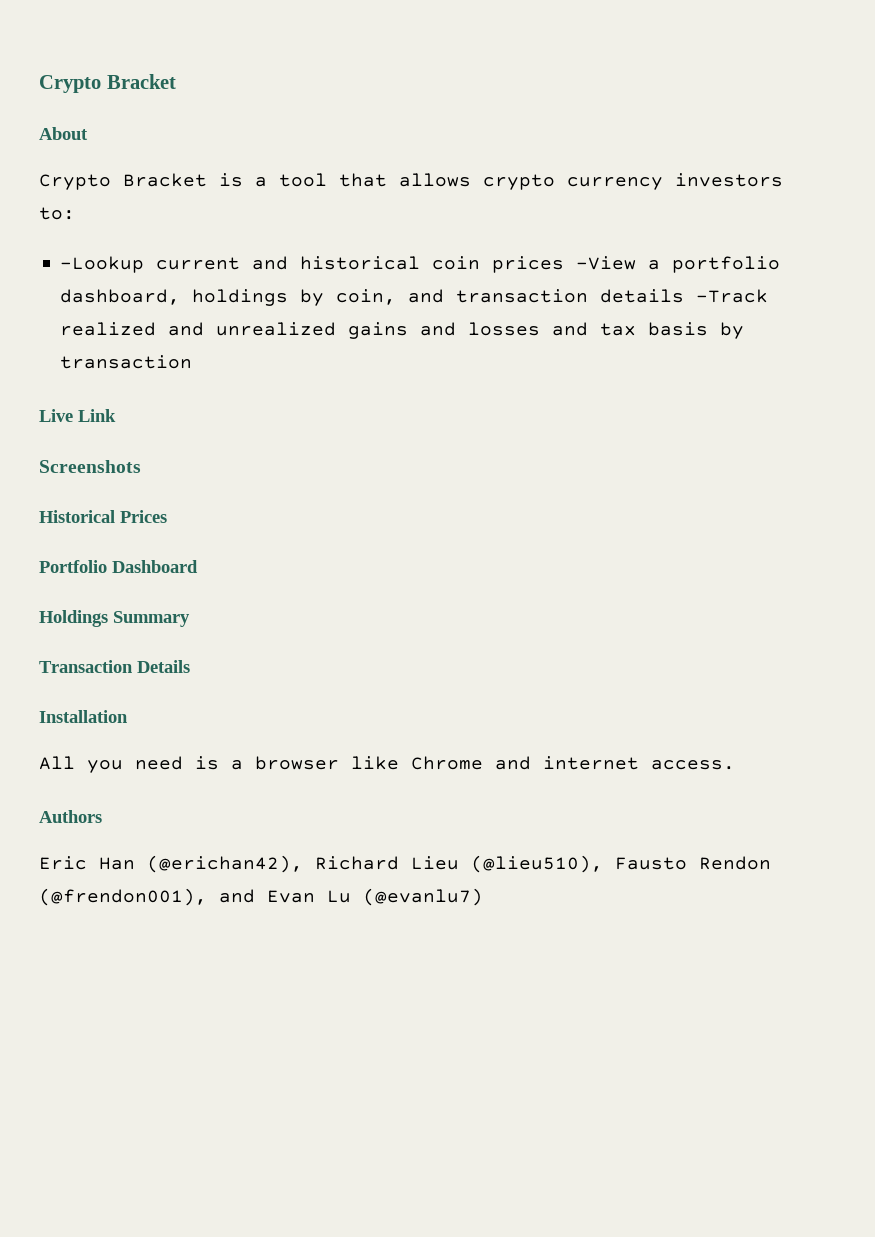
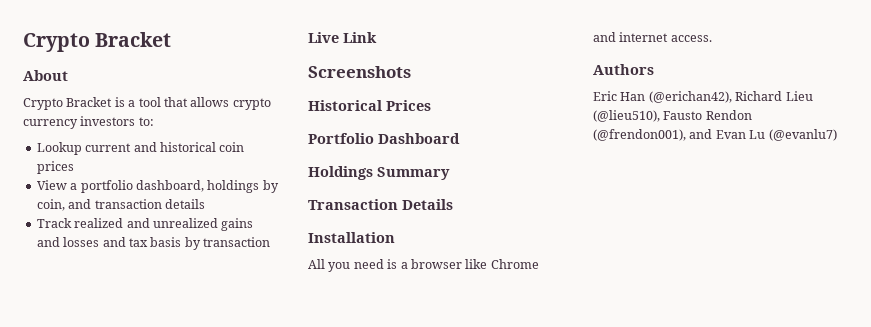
- -Lookup current and historical coin prices -View a portfolio dashboard, holdings by coin, and transaction details -Track realized and unrealized gains and losses and tax basis by transaction
+ Lookup current and historical coin prices
+ View a portfolio dashboard, holdings by coin, and transaction details
+ Track realized and unrealized gains and losses and tax basis by transaction

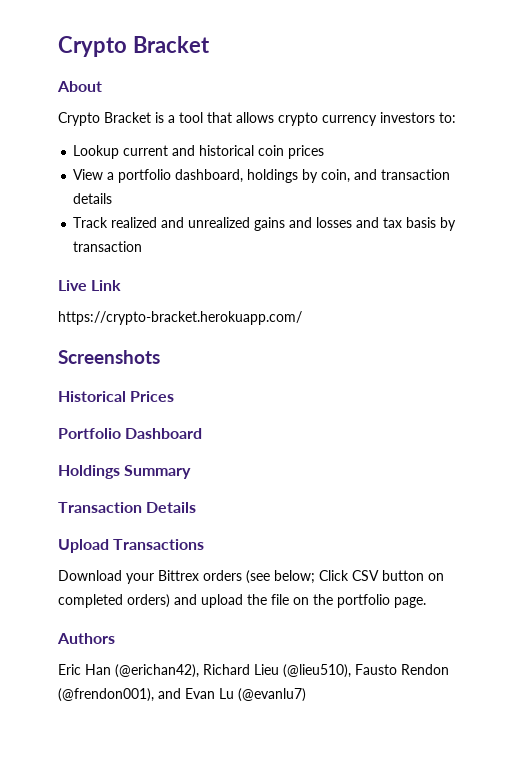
+ https://crypto-bracket.herokuapp.com/
- Installation
- All you need is a browser like Chrome and internet access.
+ Upload Transactions
+ Download your Bittrex orders (see below; Click CSV button on completed orders) and upload the file on the portfolio page.

